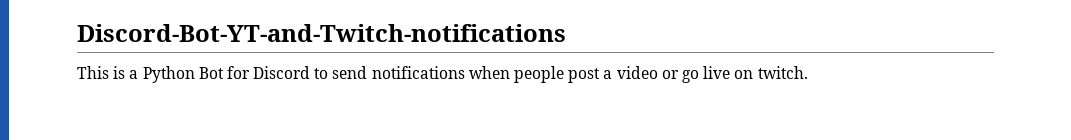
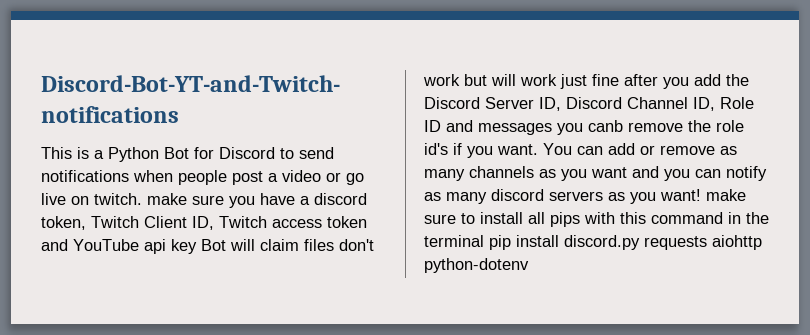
- This is a Python Bot for Discord to send notifications when people post a video or go live on twitch.
+ This is a Python Bot for Discord to send notifications when people post a video or go live on twitch. make sure you have a discord token, Twitch Client ID, Twitch access token and YouTube api key Bot will claim files don't work but will work just fine after you add the Discord Server ID, Discord Channel ID, Role ID and messages you canb remove the role id's if you want. You can add or remove as many channels as you want and you can notify as many discord servers as you want! make sure to install all pips with this command in the terminal pip install discord.py requests aiohttp python-dotenv

